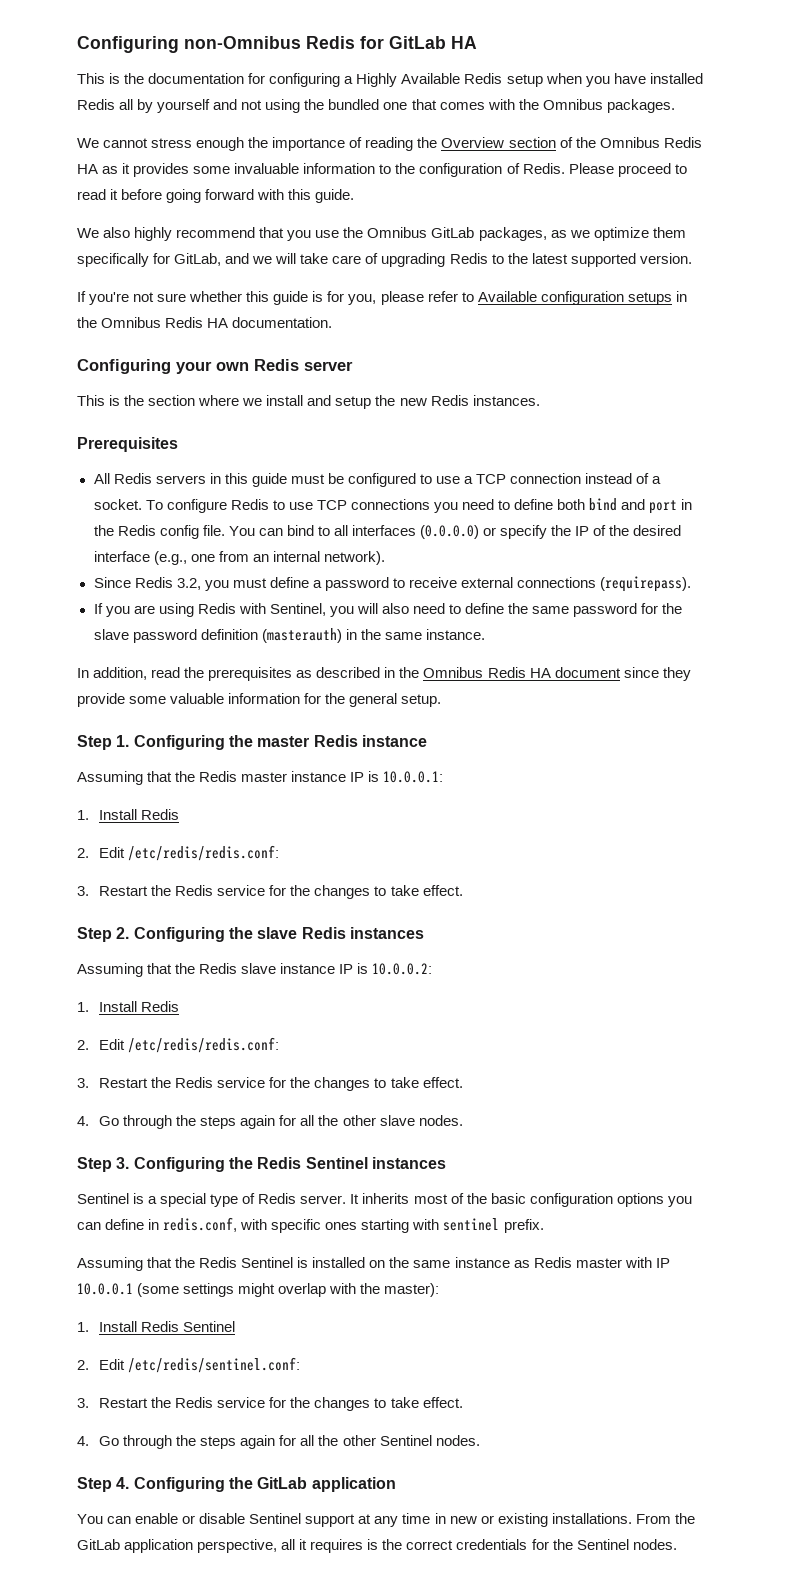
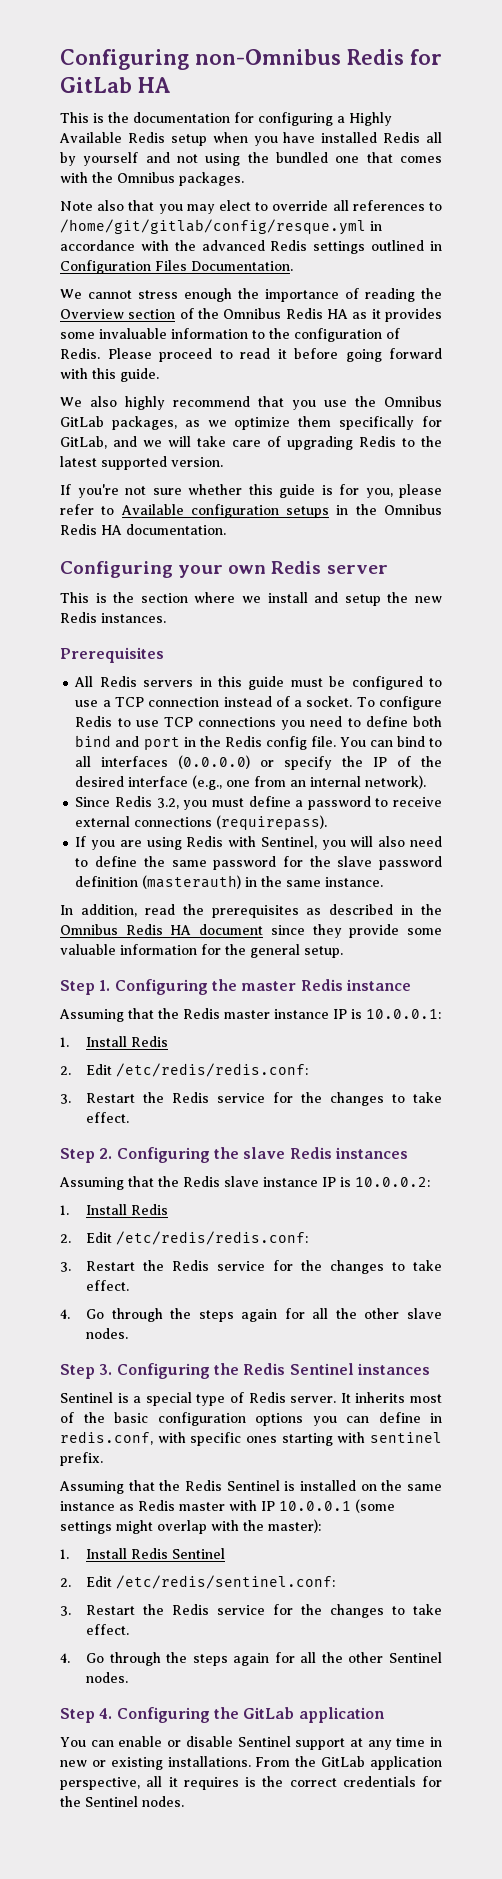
+ Note also that you may elect to override all references to /home/git/gitlab/config/resque.yml in accordance with the advanced Redis settings outlined in Configuration Files Documentation.

